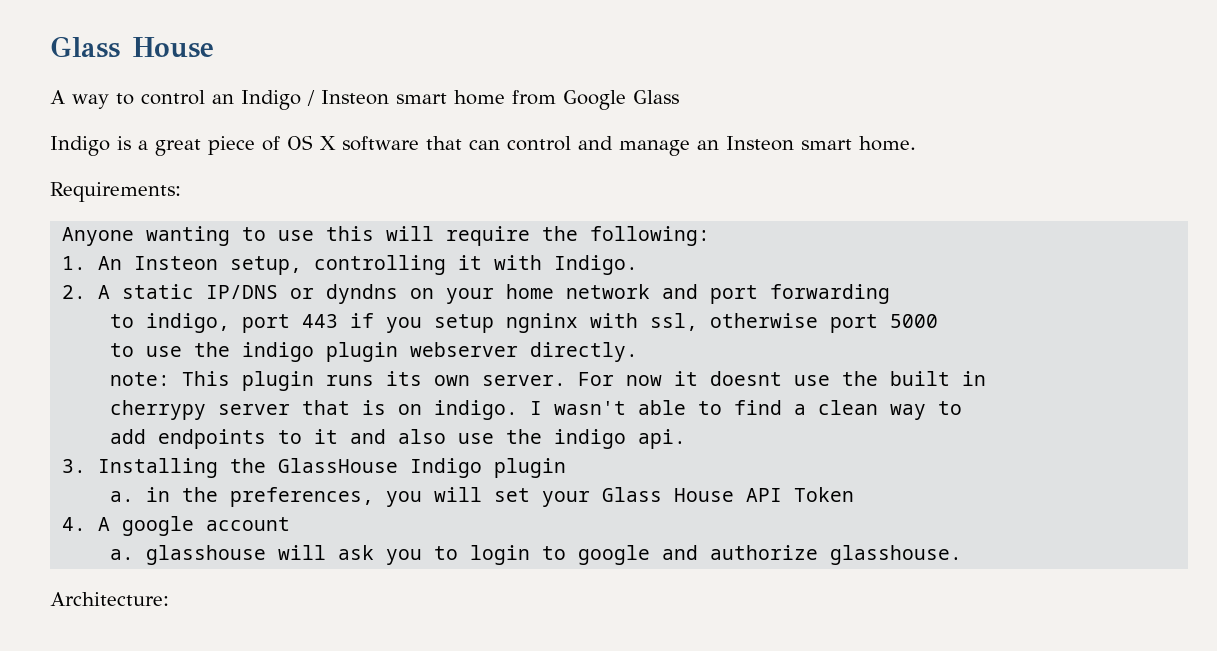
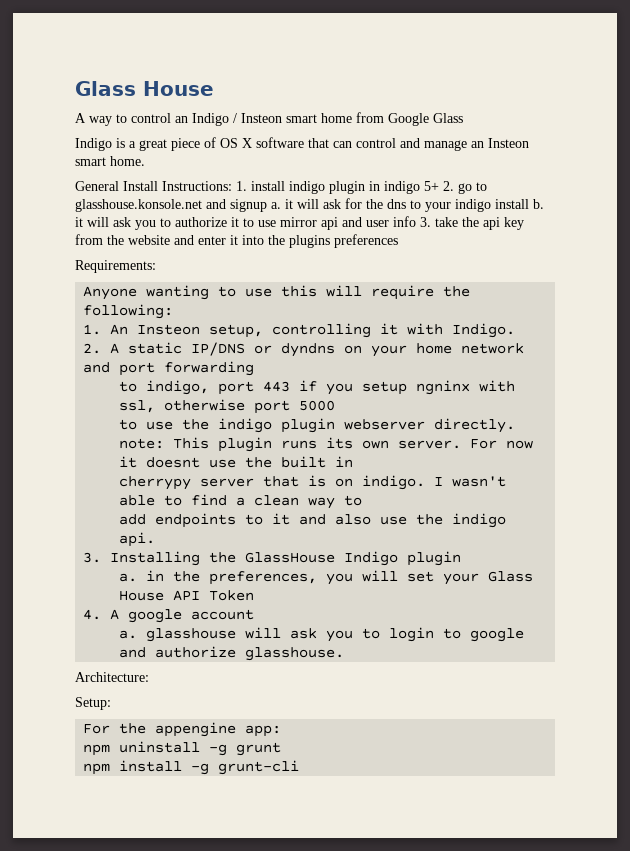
+ General Install Instructions: 1. install indigo plugin in indigo 5+ 2. go to glasshouse.konsole.net and signup a. it will ask for the dns to your indigo install b. it will ask you to authorize it to use mirror api and user info 3. take the api key from the website and enter it into the plugins preferences
+ Setup:
+ For the appengine app:
+ npm uninstall -g grunt
+ npm install -g grunt-cli

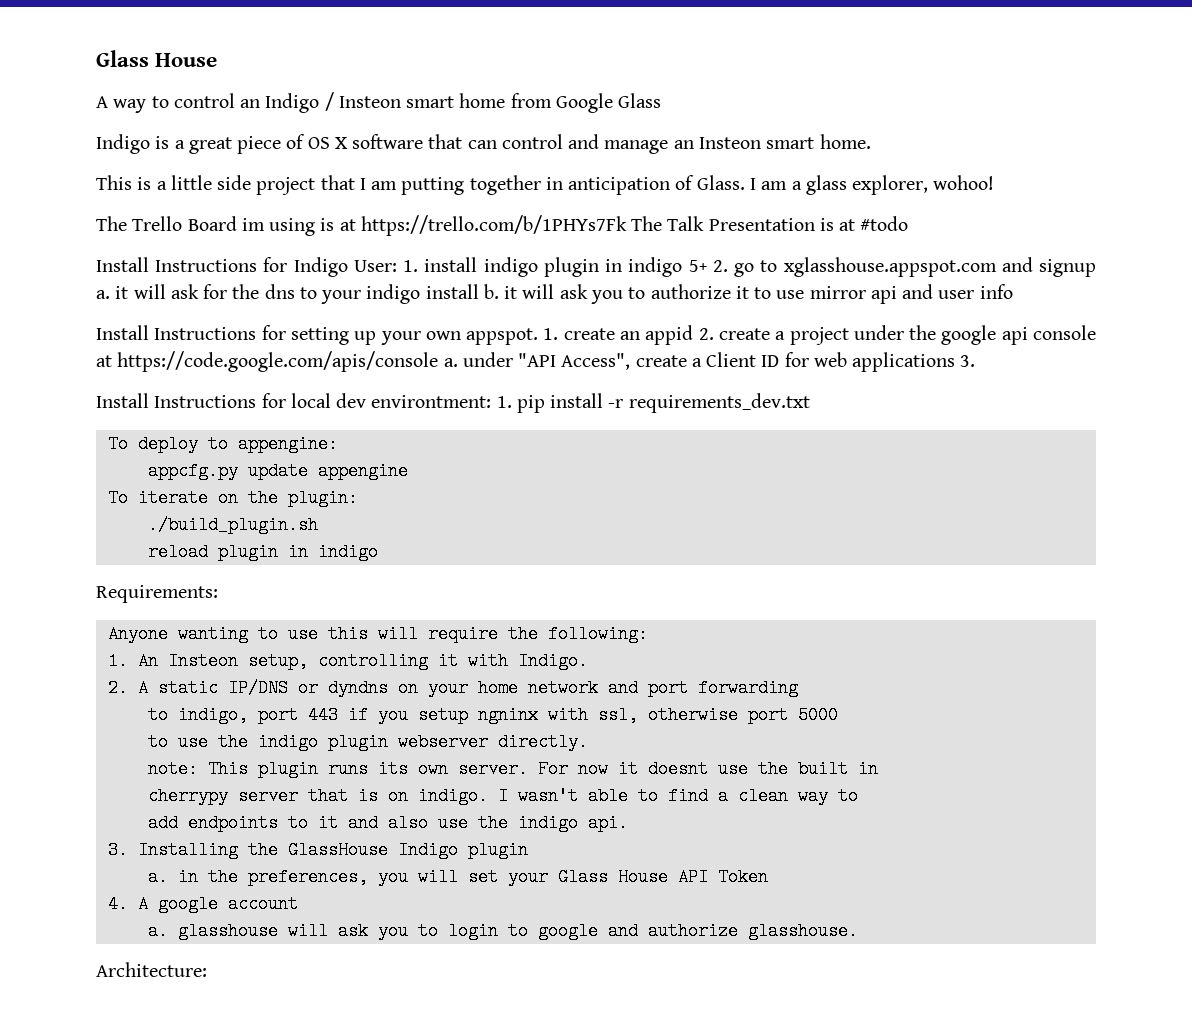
- General Install Instructions: 1. install indigo plugin in indigo 5+ 2. go to glasshouse.konsole.net and signup a. it will ask for the dns to your indigo install b. it will ask you to authorize it to use mirror api and user info 3. take the api key from the website and enter it into the plugins preferences
+ This is a little side project that I am putting together in anticipation of Glass. I am a glass explorer, wohoo!
+ The Trello Board im using is at https://trello.com/b/1PHYs7Fk The Talk Presentation is at #todo
+ Install Instructions for Indigo User: 1. install indigo plugin in indigo 5+ 2. go to xglasshouse.appspot.com and signup a. it will ask for the dns to your indigo install b. it will ask you to authorize it to use mirror api and user info
+ Install Instructions for setting up your own appspot. 1. create an appid 2. create a project under the google api console at https://code.google.com/apis/console a. under "API Access", create a Client ID for web applications 3.
+ Install Instructions for local dev environtment: 1. pip install -r requirements_dev.txt
+ To deploy to appengine:
+ appcfg.py update appengine
+ To iterate on the plugin:
+ ./build_plugin.sh
+ reload plugin in indigo
- Setup:
- For the appengine app:
- npm uninstall -g grunt
- npm install -g grunt-cli

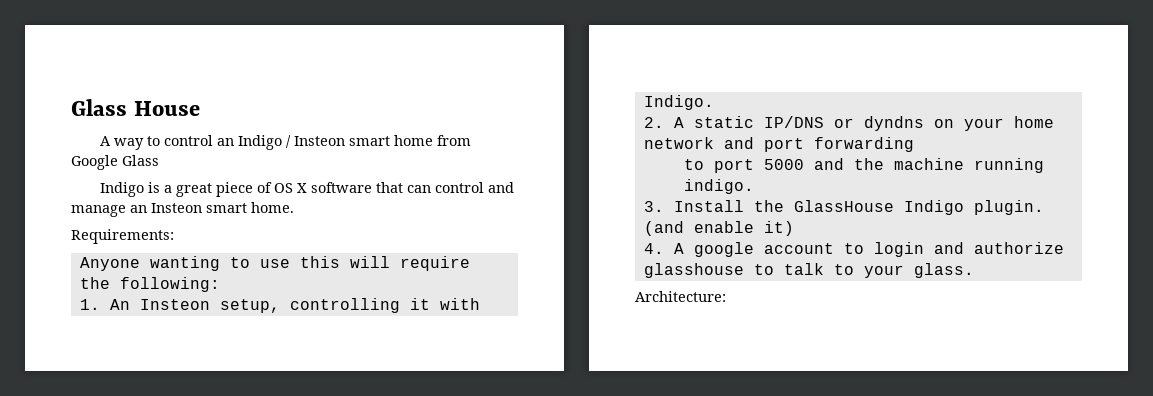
- This is a little side project that I am putting together in anticipation of Glass. I am a glass explorer, wohoo!
- The Trello Board im using is at https://trello.com/b/1PHYs7Fk The Talk Presentation is at #todo
- Install Instructions for Indigo User: 1. install indigo plugin in indigo 5+ 2. go to xglasshouse.appspot.com and signup a. it will ask for the dns to your indigo install b. it will ask you to authorize it to use mirror api and user info
- Install Instructions for setting up your own appspot. 1. create an appid 2. create a project under the google api console at https://code.google.com/apis/console a. under "API Access", create a Client ID for web applications 3.
- Install Instructions for local dev environtment: 1. pip install -r requirements_dev.txt
- To deploy to appengine:
- appcfg.py update appengine
- To iterate on the plugin:
- ./build_plugin.sh
- reload plugin in indigo
- to indigo, port 443 if you setup ngninx with ssl, otherwise port 5000
- to use the indigo plugin webserver directly.
- note: This plugin runs its own server. For now it doesnt use the built in
- cherrypy server that is on indigo. I wasn't able to find a clean way to
- add endpoints to it and also use the indigo api.
- 3. Installing the GlassHouse Indigo plugin
- a. in the preferences, you will set your Glass House API Token
- 4. A google account
- a. glasshouse will ask you to login to google and authorize glasshouse.
+ to port 5000 and the machine running indigo.
+ 3. Install the GlassHouse Indigo plugin. (and enable it)
+ 4. A google account to login and authorize glasshouse to talk to your glass.

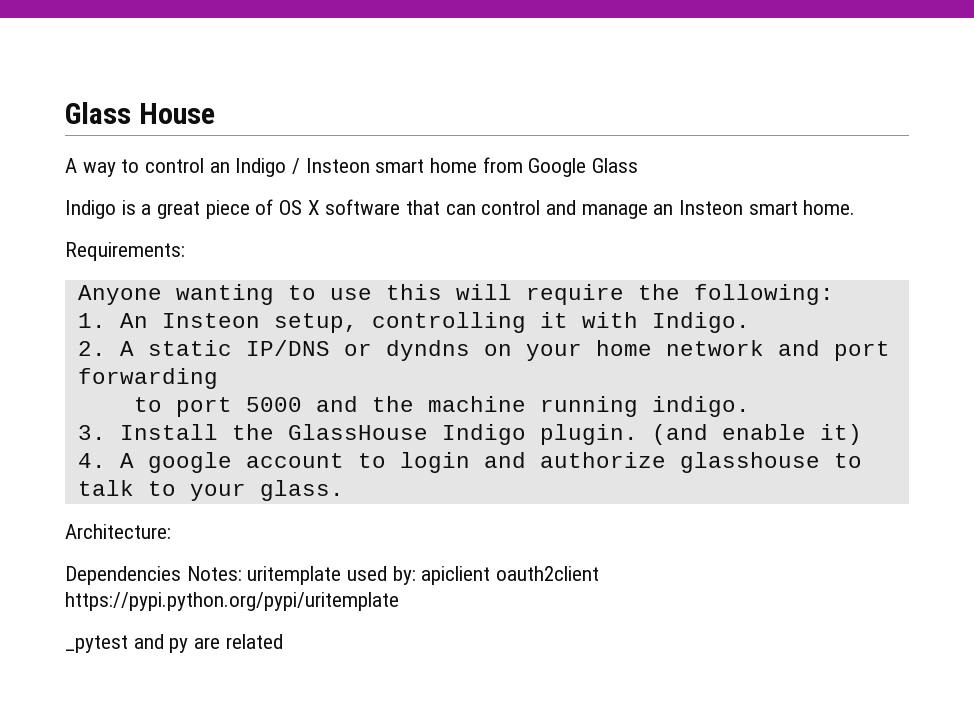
+ Dependencies Notes: uritemplate used by: apiclient oauth2client https://pypi.python.org/pypi/uritemplate
+ _pytest and py are related

